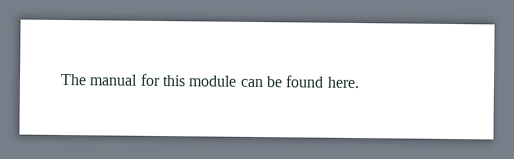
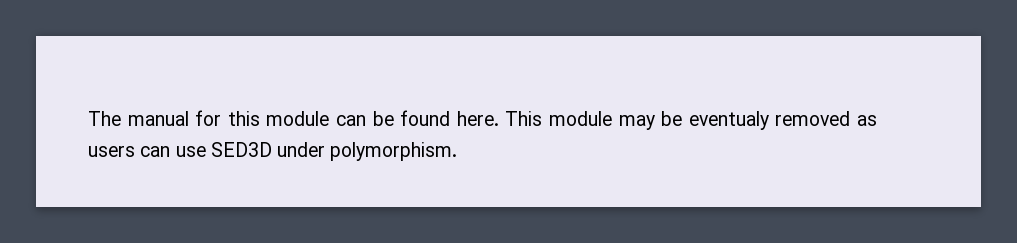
+ This module may be eventualy removed as users can use SED3D under polymorphism.

